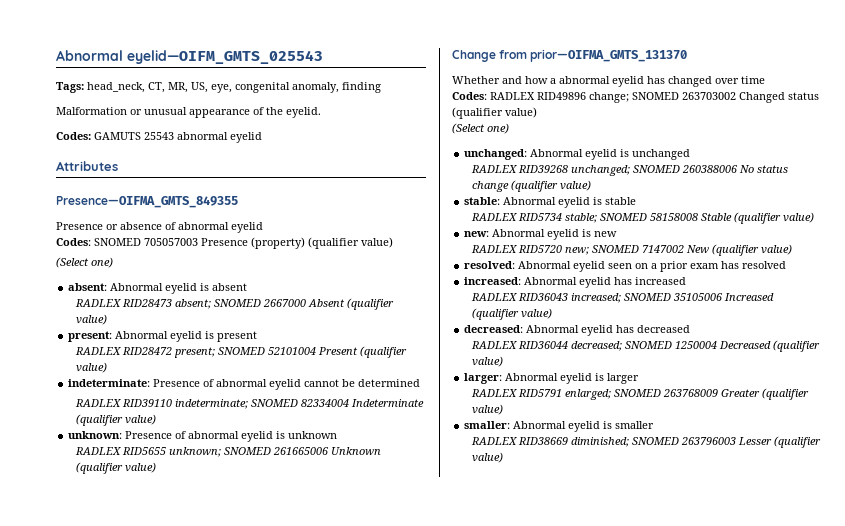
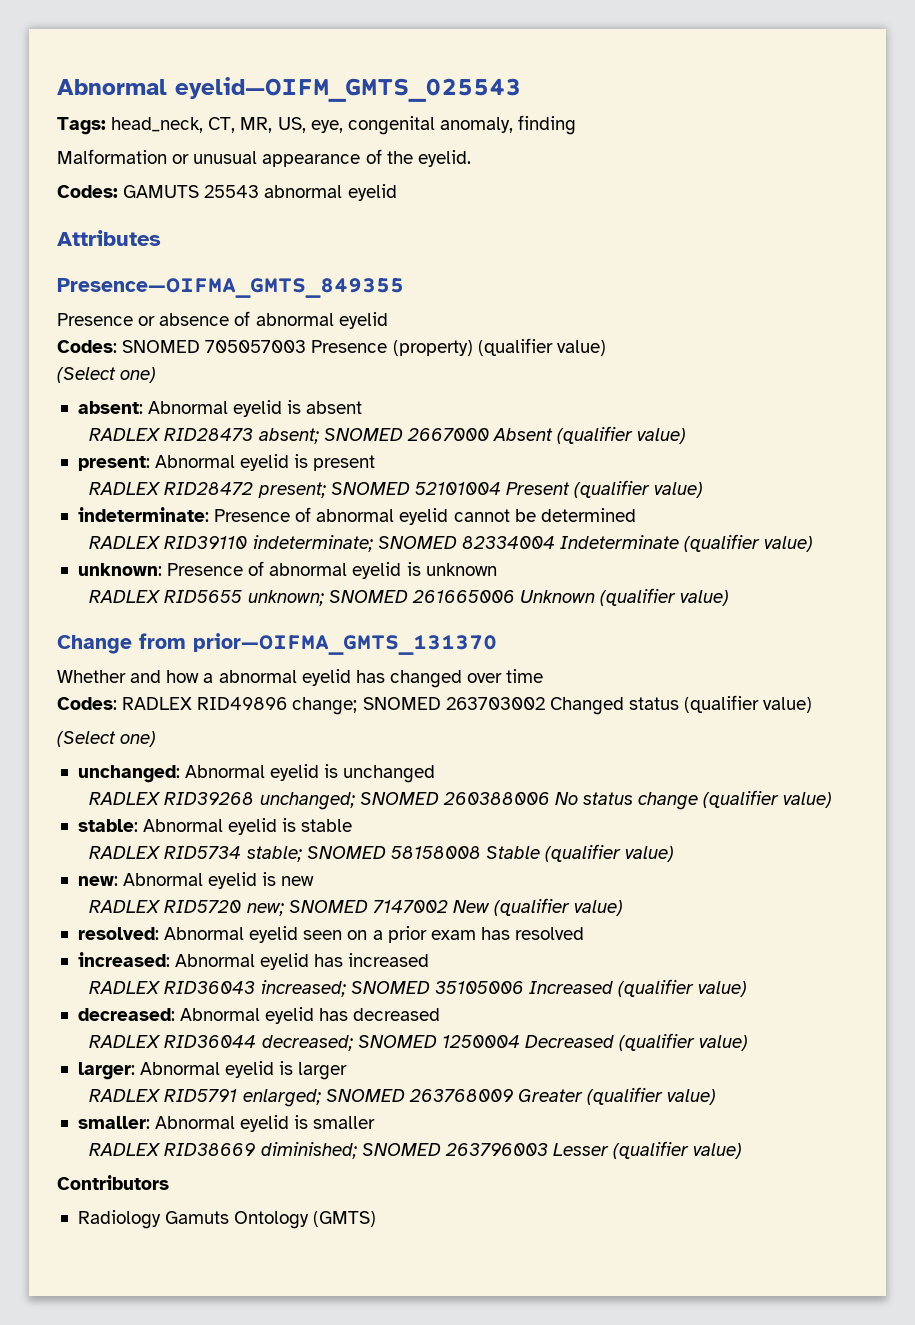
+ Contributors
+ Radiology Gamuts Ontology (GMTS)

